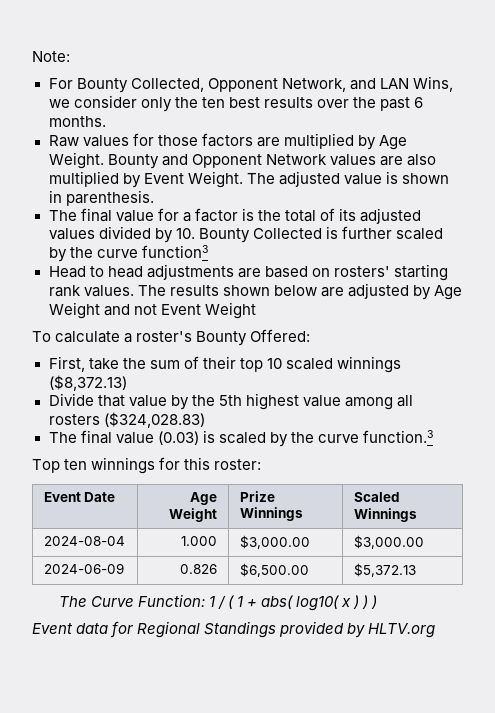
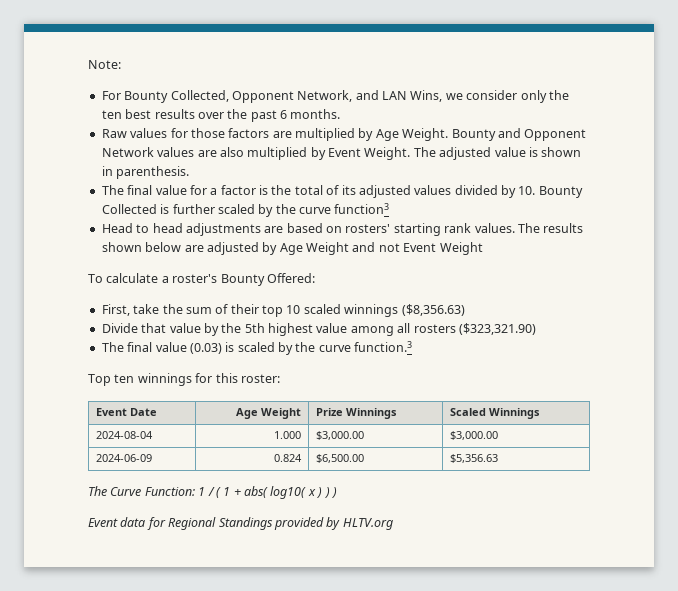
- First, take the sum of their top 10 scaled winnings ($8,372.13)
+ First, take the sum of their top 10 scaled winnings ($8,356.63)
- Divide that value by the 5th highest value among all rosters ($324,028.83)
+ Divide that value by the 5th highest value among all rosters ($323,321.90)
- 2024-06-09 | 0.826 | $6,500.00 | $5,372.13
+ 2024-06-09 | 0.824 | $6,500.00 | $5,356.63

